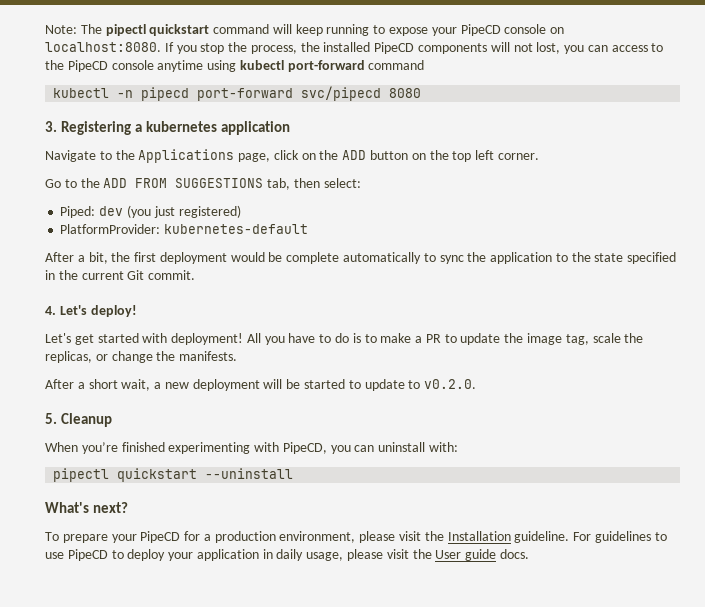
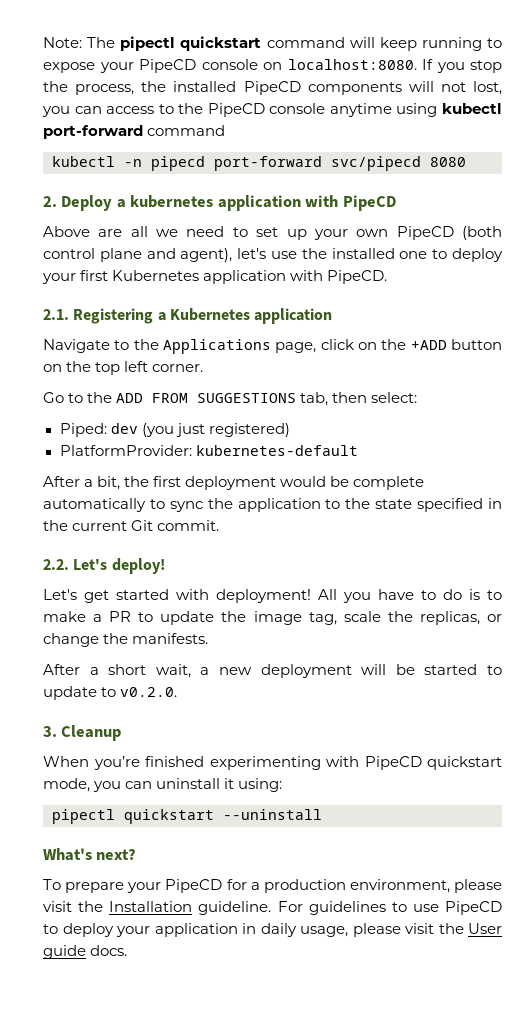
- 3. Registering a kubernetes application
+ 2. Deploy a kubernetes application with PipeCD
+ Above are all we need to set up your own PipeCD (both control plane and agent), let's use the installed one to deploy your first Kubernetes application with PipeCD.
+ 2.1. Registering a Kubernetes application
- Navigate to the Applications page, click on the ADD button on the top left corner.
+ Navigate to the Applications page, click on the +ADD button on the top left corner.
- 4. Let's deploy!
+ 2.2. Let's deploy!
- 5. Cleanup
+ 3. Cleanup
- When you’re finished experimenting with PipeCD, you can uninstall with:
+ When you’re finished experimenting with PipeCD quickstart mode, you can uninstall it using:

